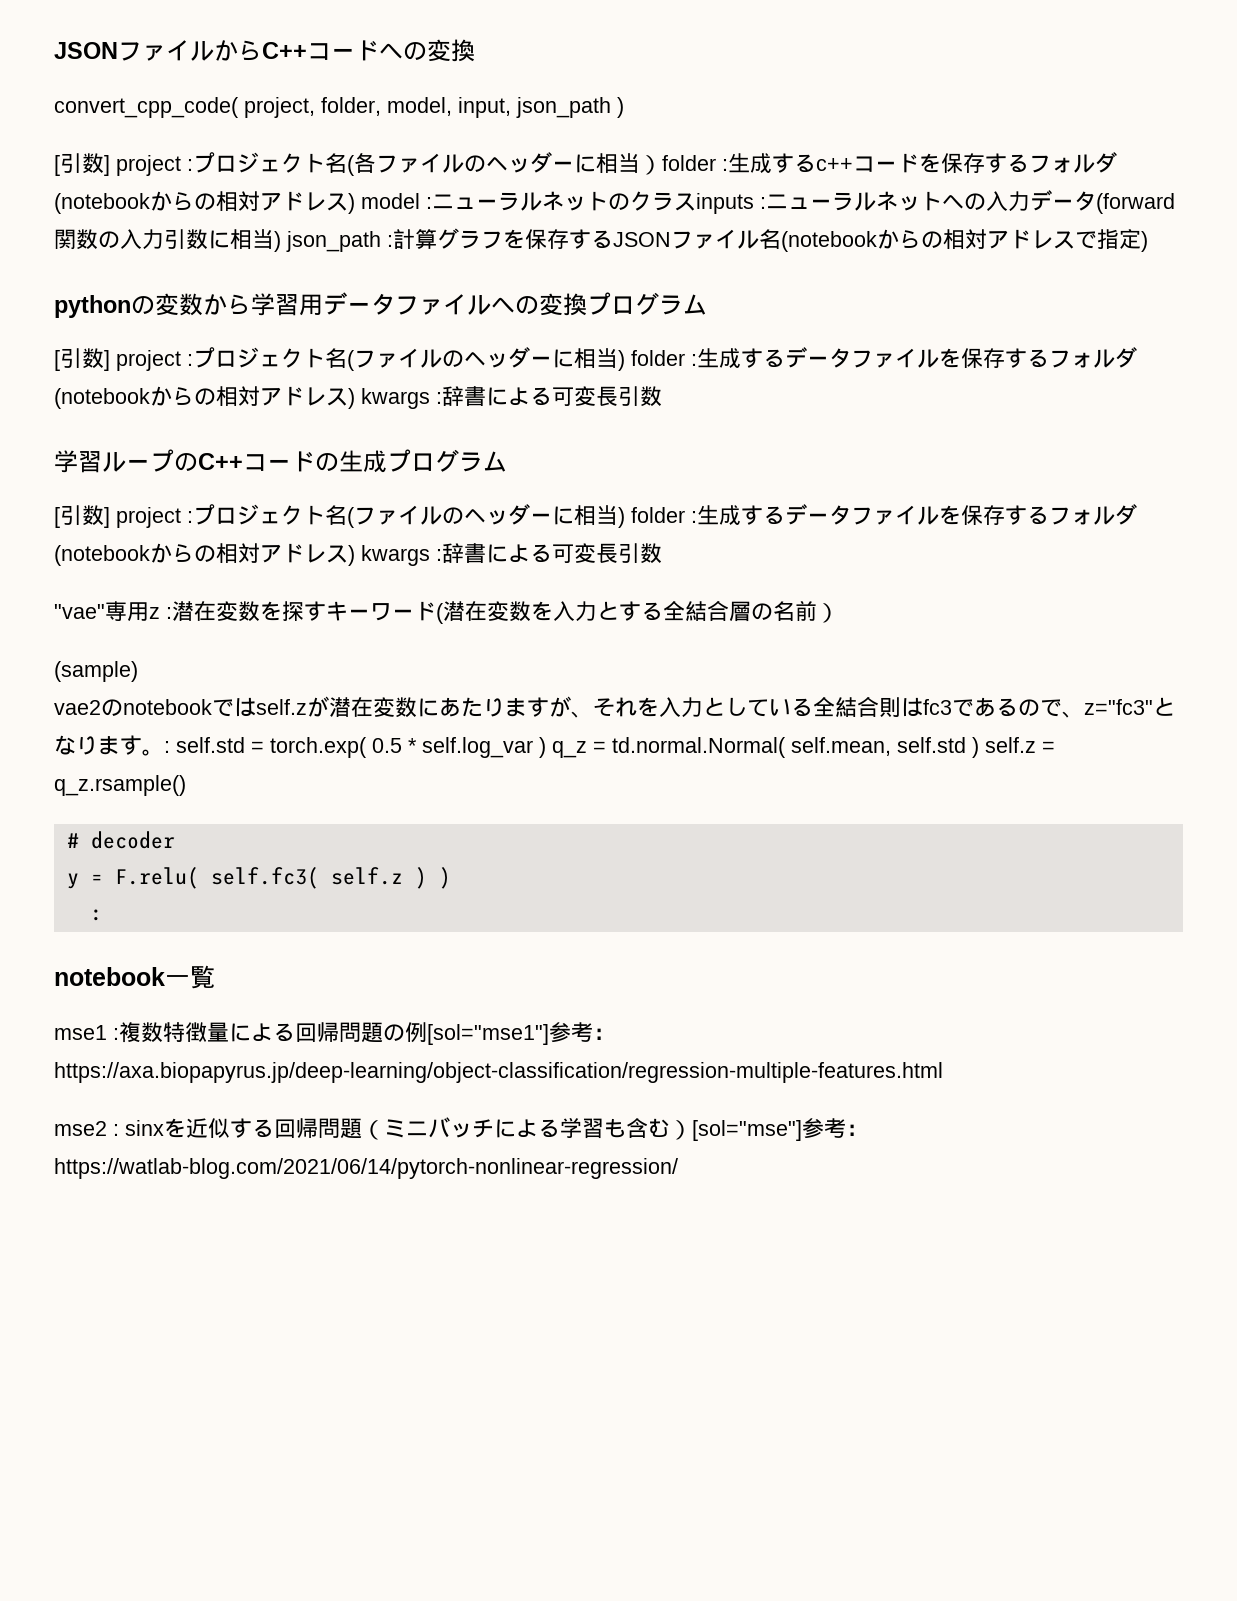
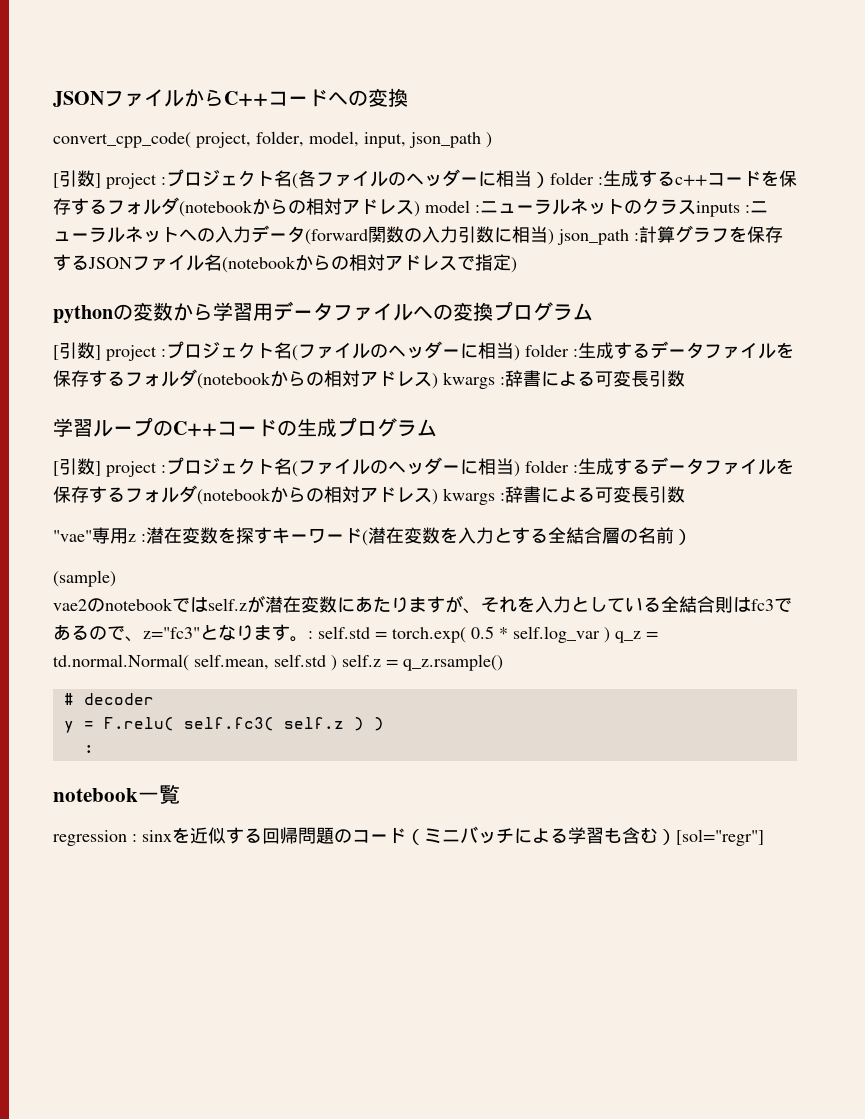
- mse1 :複数特徴量による回帰問題の例[sol="mse1"]参考：https://axa.biopapyrus.jp/deep-learning/object-classification/regression-multiple-features.html
- mse2 : sinxを近似する回帰問題（ミニバッチによる学習も含む）[sol="mse"]参考：https://watlab-blog.com/2021/06/14/pytorch-nonlinear-regression/
+ regression : sinxを近似する回帰問題のコード（ミニバッチによる学習も含む）[sol="regr"]

